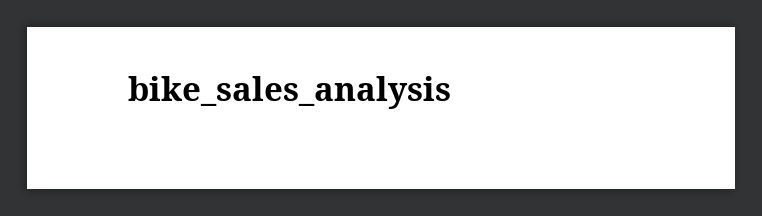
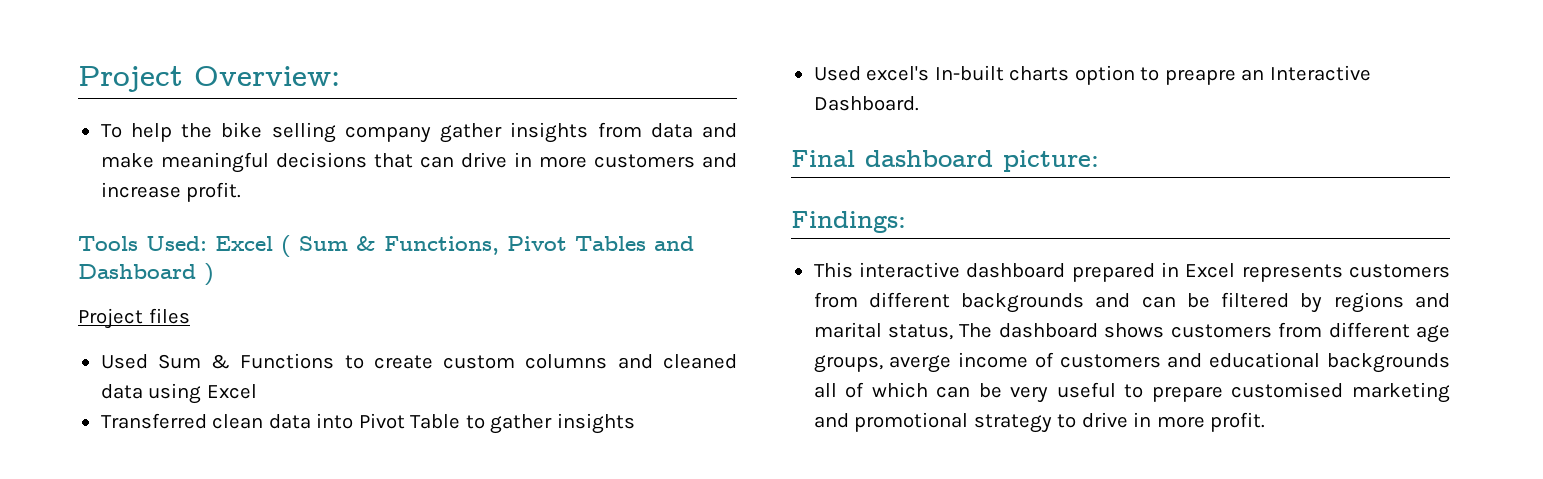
- bike_sales_analysis
+ Project Overview:
+ To help the bike selling company gather insights from data and make meaningful decisions that can drive in more customers and increase profit.
+ Tools Used: Excel ( Sum & Functions, Pivot Tables and Dashboard )
+ Project files
+ Used Sum & Functions to create custom columns and cleaned data using Excel
+ Transferred clean data into Pivot Table to gather insights
+ Used excel's In-built charts option to preapre an Interactive Dashboard.
+ Final dashboard picture:
+ Findings:
+ This interactive dashboard prepared in Excel represents customers from different backgrounds and can be filtered by regions and marital status, The dashboard shows customers from different age groups, averge income of customers and educational backgrounds all of which can be very useful to prepare customised marketing and promotional strategy to drive in more profit.

